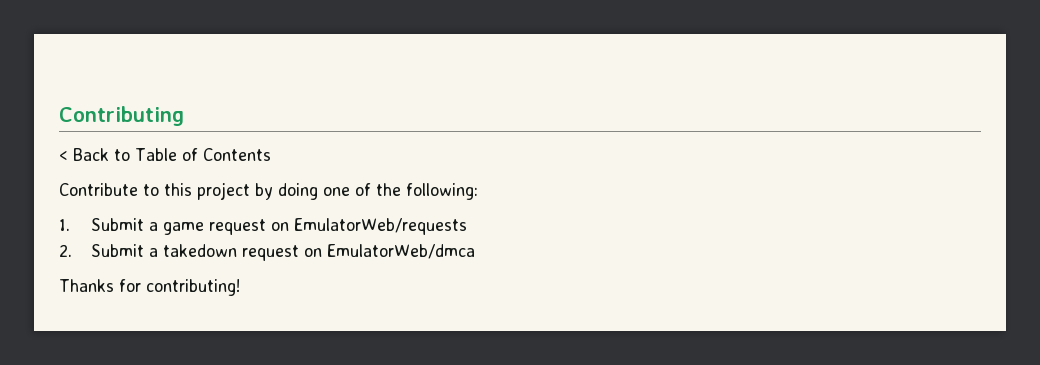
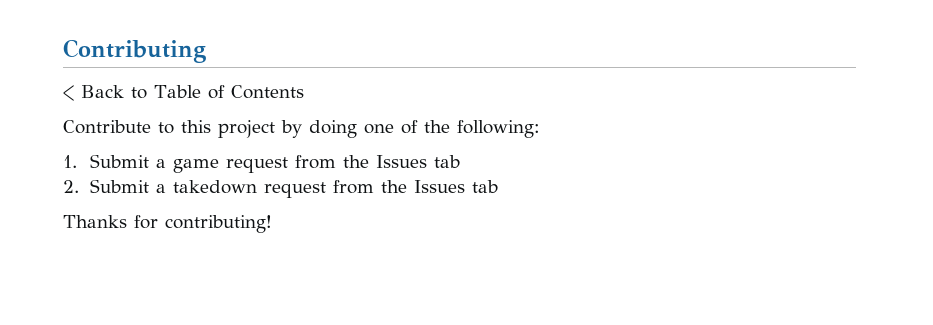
- 1. Submit a game request on EmulatorWeb/requests
+ 1. Submit a game request from the Issues tab
- 2. Submit a takedown request on EmulatorWeb/dmca
+ 2. Submit a takedown request from the Issues tab

